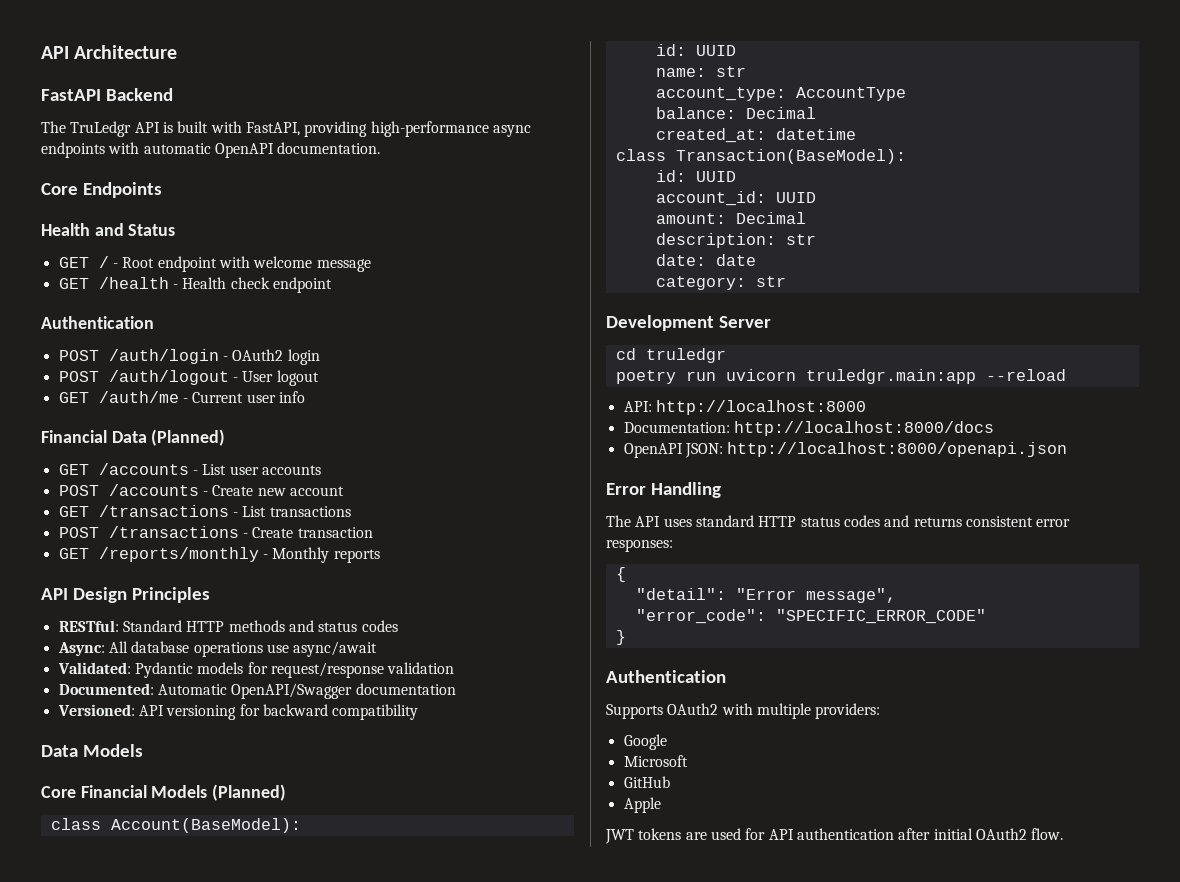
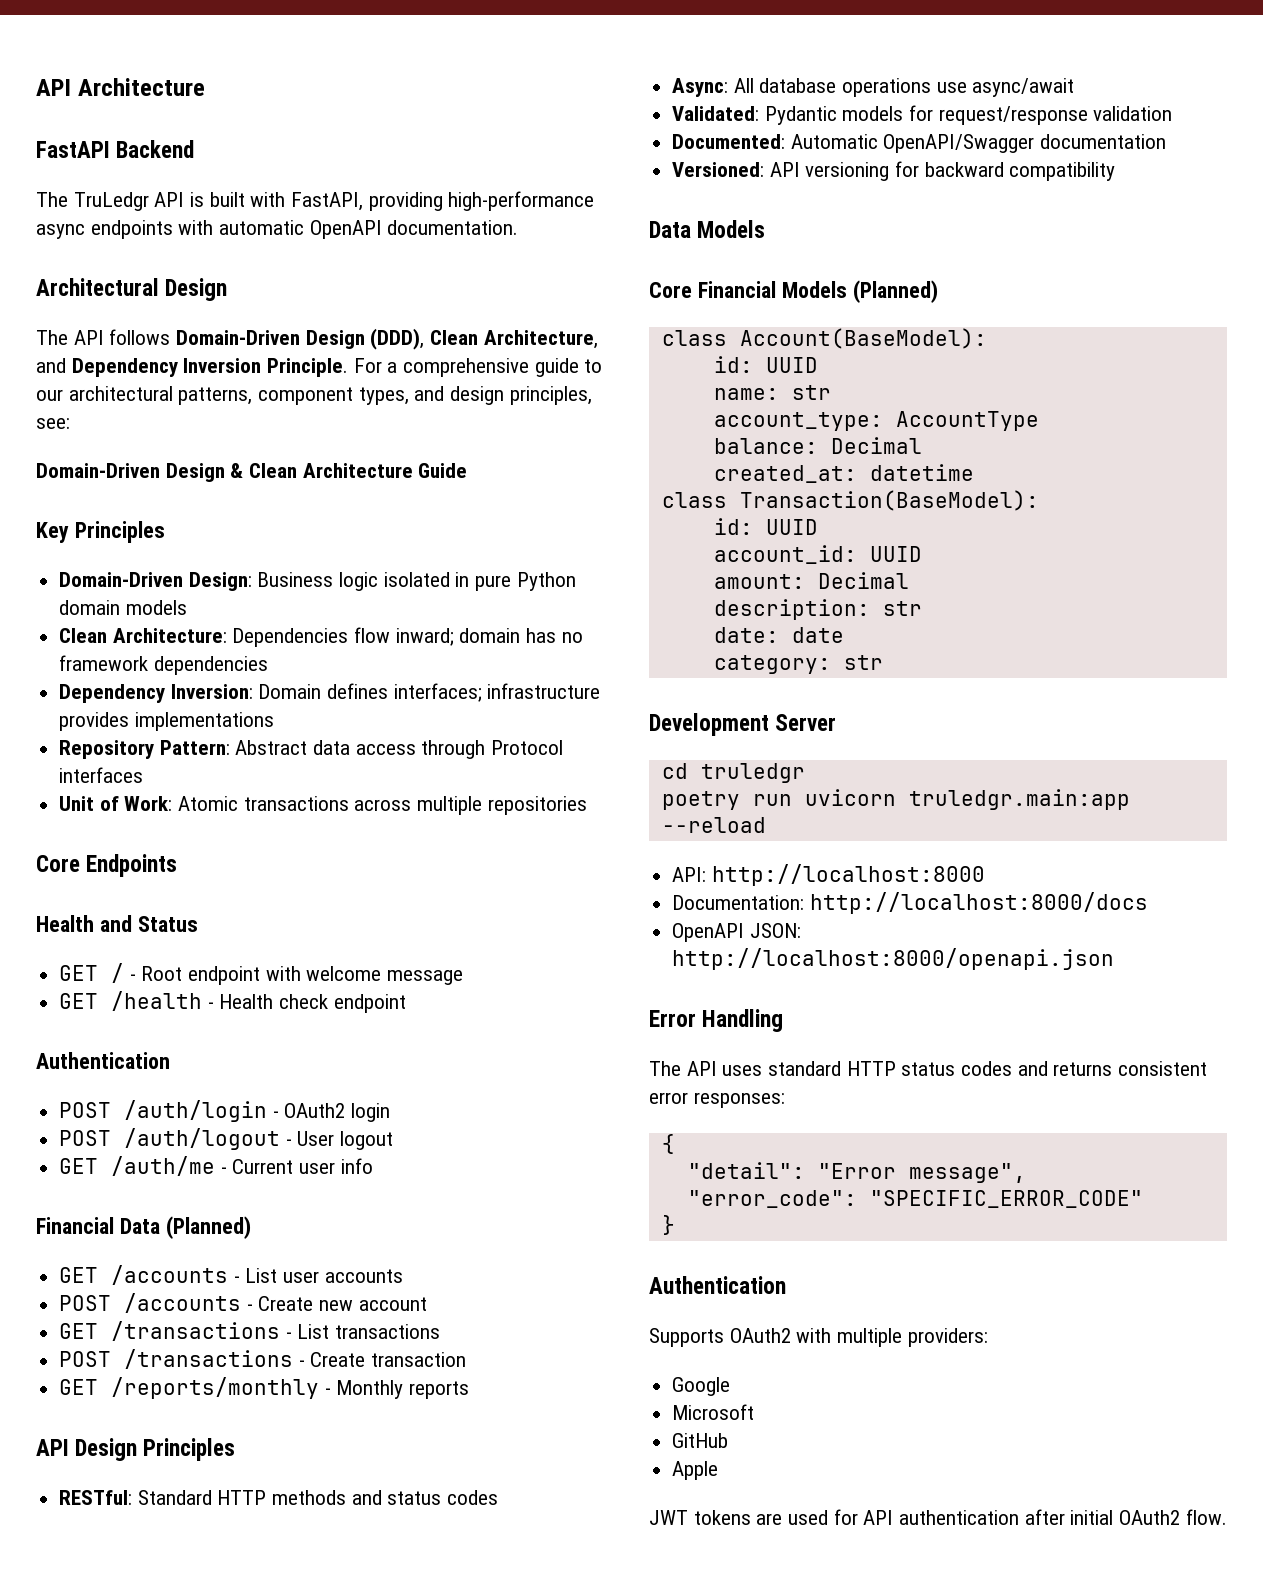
+ Architectural Design
+ The API follows Domain-Driven Design (DDD), Clean Architecture, and Dependency Inversion Principle. For a comprehensive guide to our architectural patterns, component types, and design principles, see:
+ Domain-Driven Design & Clean Architecture Guide
+ Key Principles
+ Domain-Driven Design: Business logic isolated in pure Python domain models
+ Clean Architecture: Dependencies flow inward; domain has no framework dependencies
+ Dependency Inversion: Domain defines interfaces; infrastructure provides implementations
+ Repository Pattern: Abstract data access through Protocol interfaces
+ Unit of Work: Atomic transactions across multiple repositories

